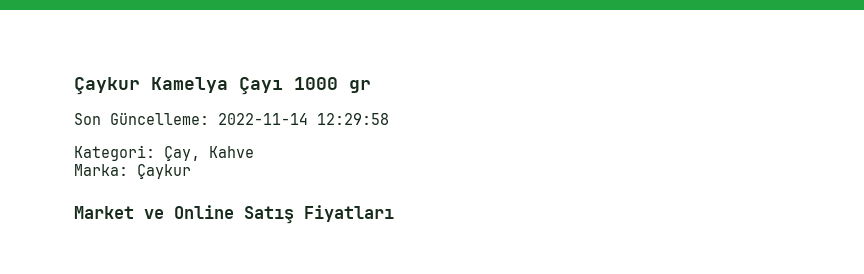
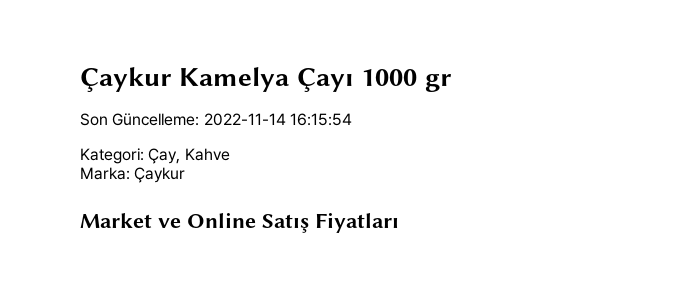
- Son Güncelleme: 2022-11-14 12:29:58
+ Son Güncelleme: 2022-11-14 16:15:54

